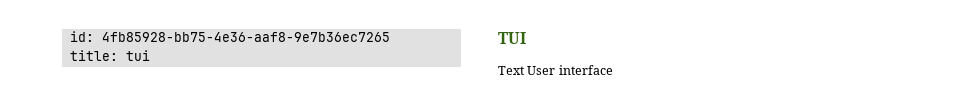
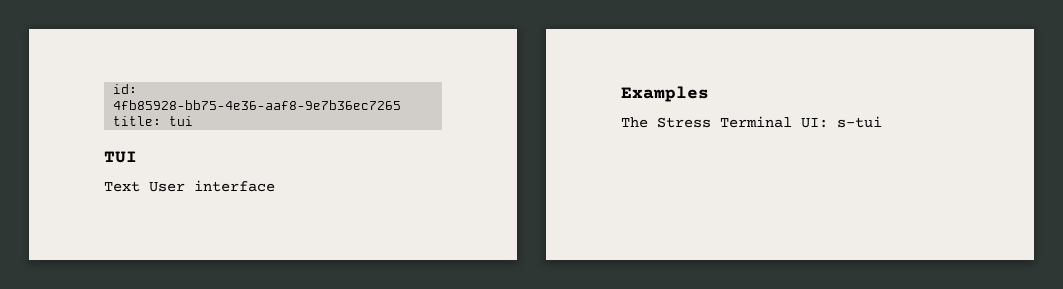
+ Examples
+ The Stress Terminal UI: s-tui

